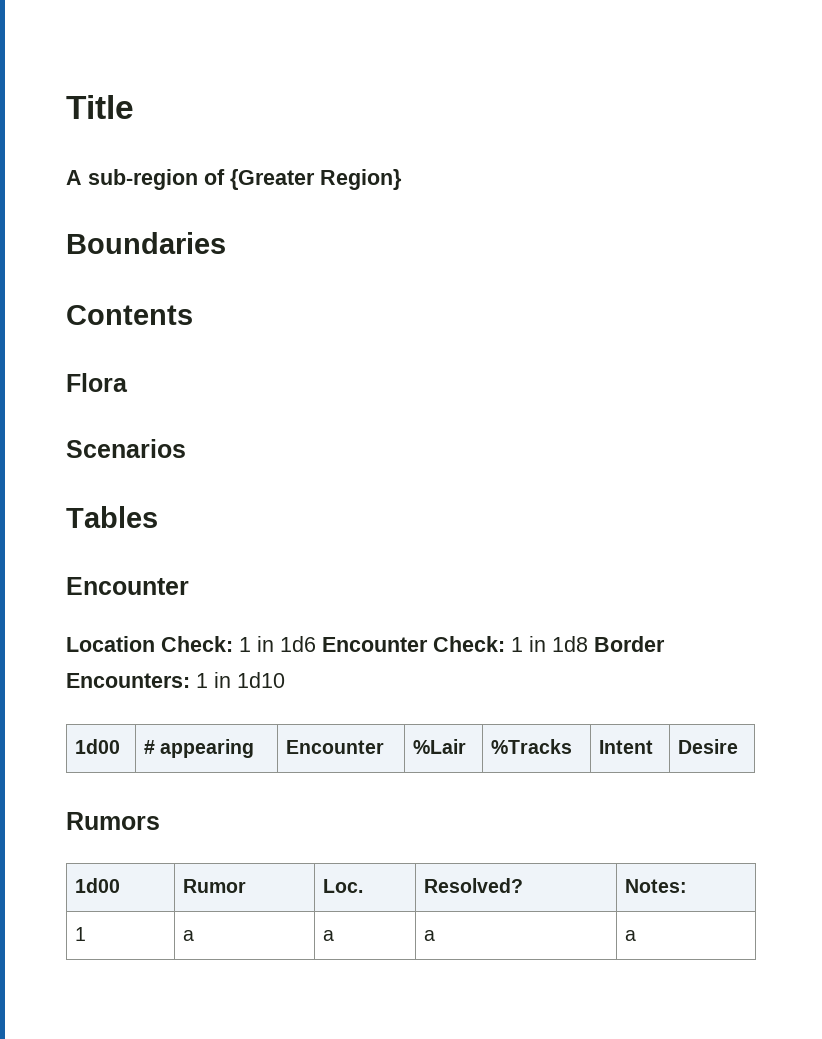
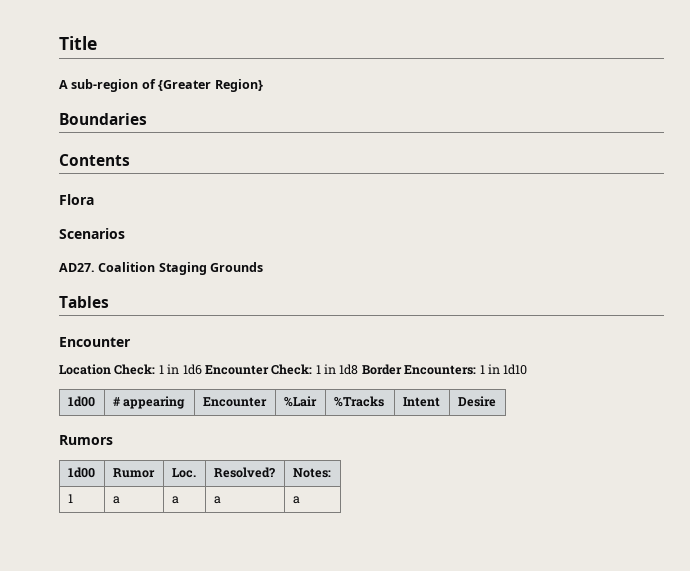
+ AD27. Coalition Staging Grounds

